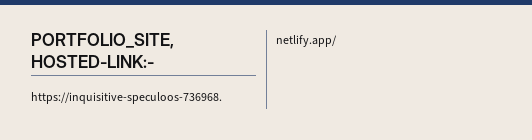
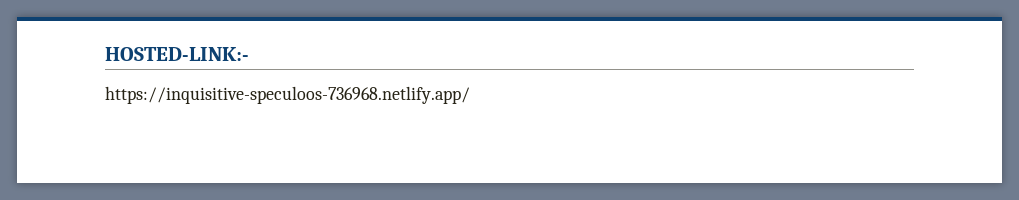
- PORTFOLIO_SITE, HOSTED-LINK:-
+ HOSTED-LINK:-

